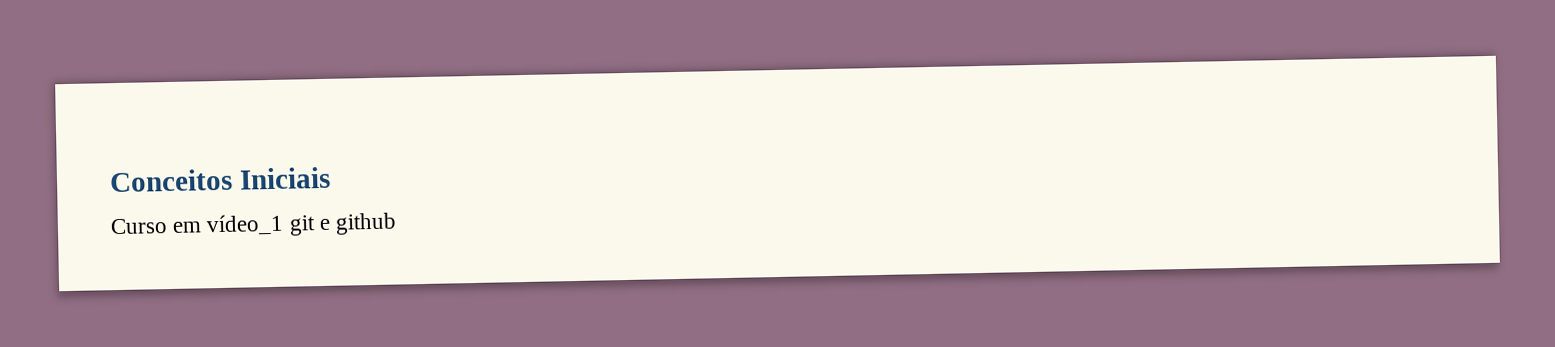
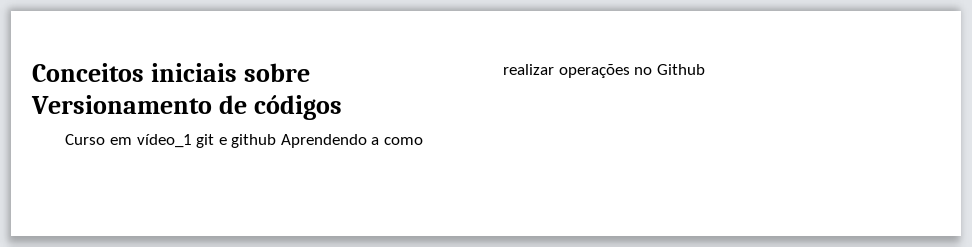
- Conceitos Iniciais
+ Conceitos iniciais sobre Versionamento de códigos
- Curso em vídeo_1 git e github
+ Curso em vídeo_1 git e github Aprendendo a como realizar operações no Github

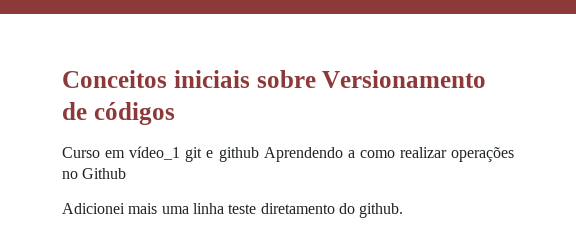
+ Adicionei mais uma linha teste diretamento do github.

